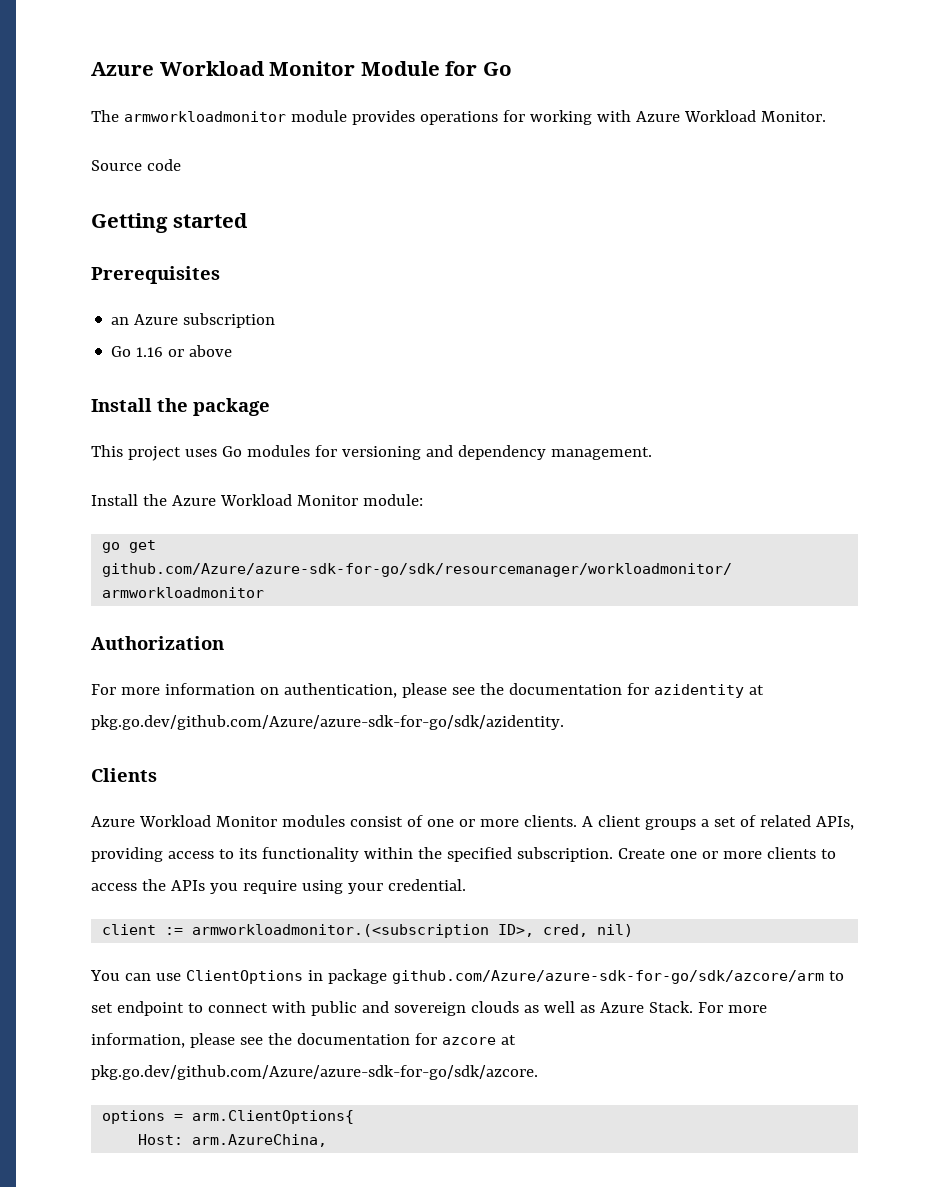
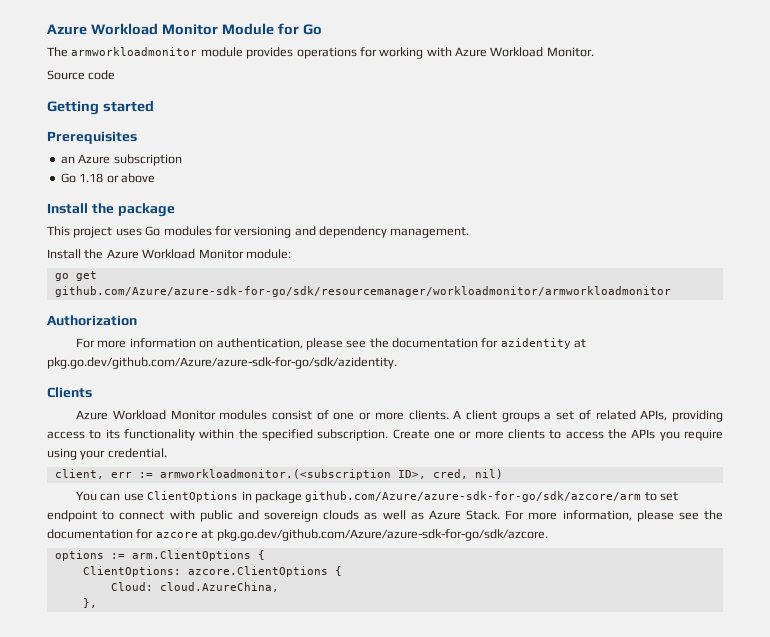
- Go 1.16 or above
+ Go 1.18 or above
- client := armworkloadmonitor.(<subscription ID>, cred, nil)
+ client, err := armworkloadmonitor.(<subscription ID>, cred, nil)
- options = arm.ClientOptions{
- Host: arm.AzureChina,
+ options := arm.ClientOptions {
+ ClientOptions: azcore.ClientOptions {
+ Cloud: cloud.AzureChina,
+ },

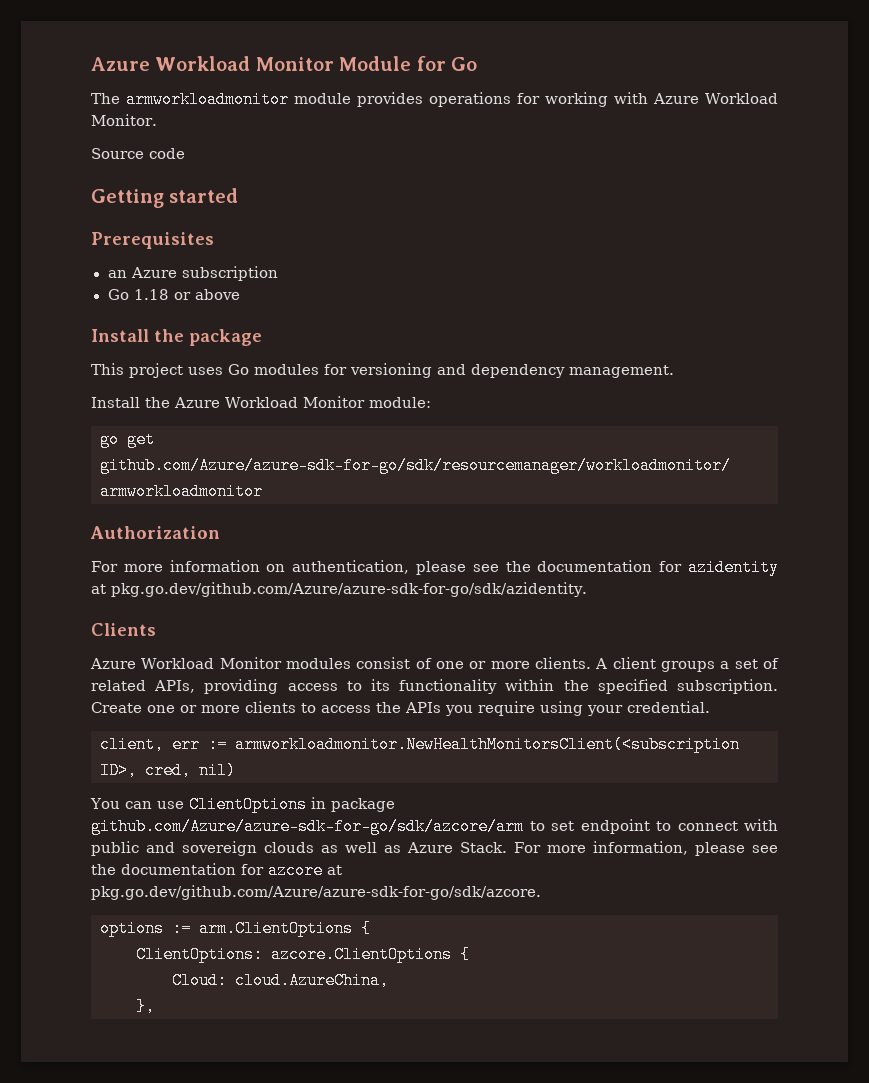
- client, err := armworkloadmonitor.(<subscription ID>, cred, nil)
+ client, err := armworkloadmonitor.NewHealthMonitorsClient(<subscription ID>, cred, nil)

